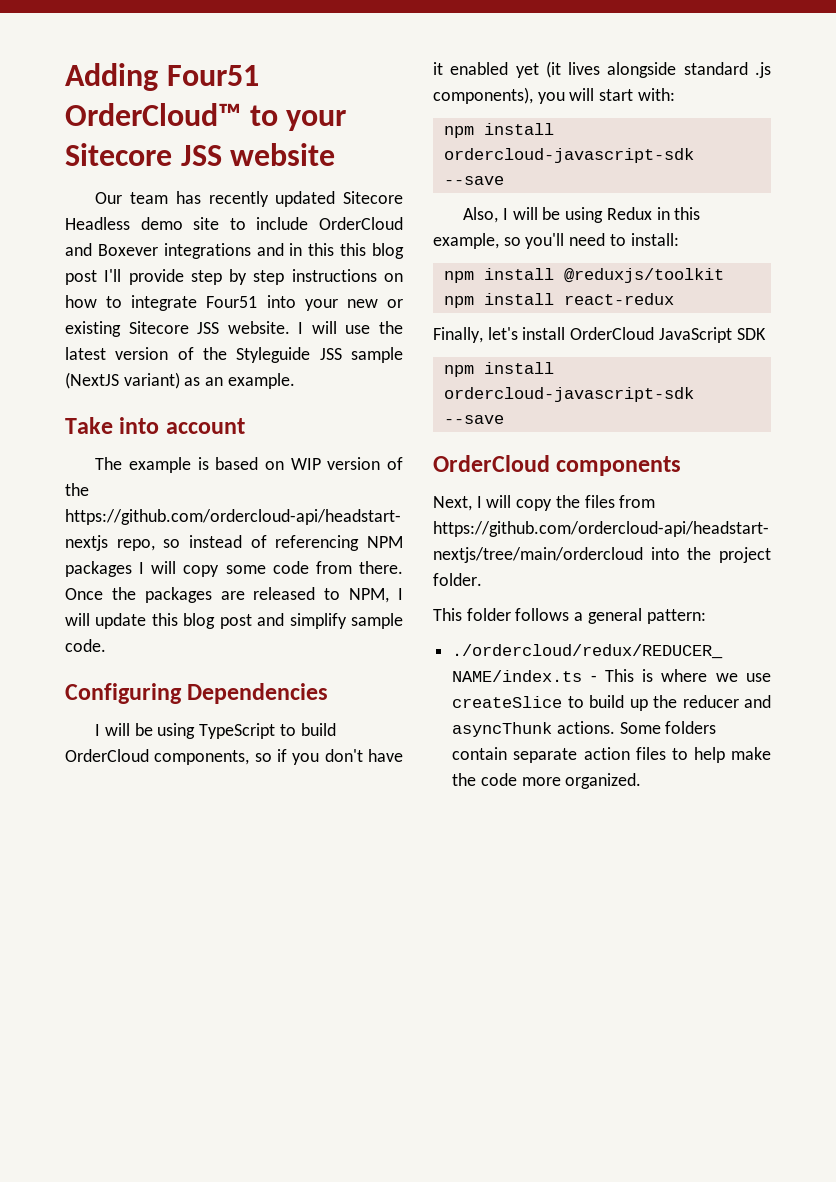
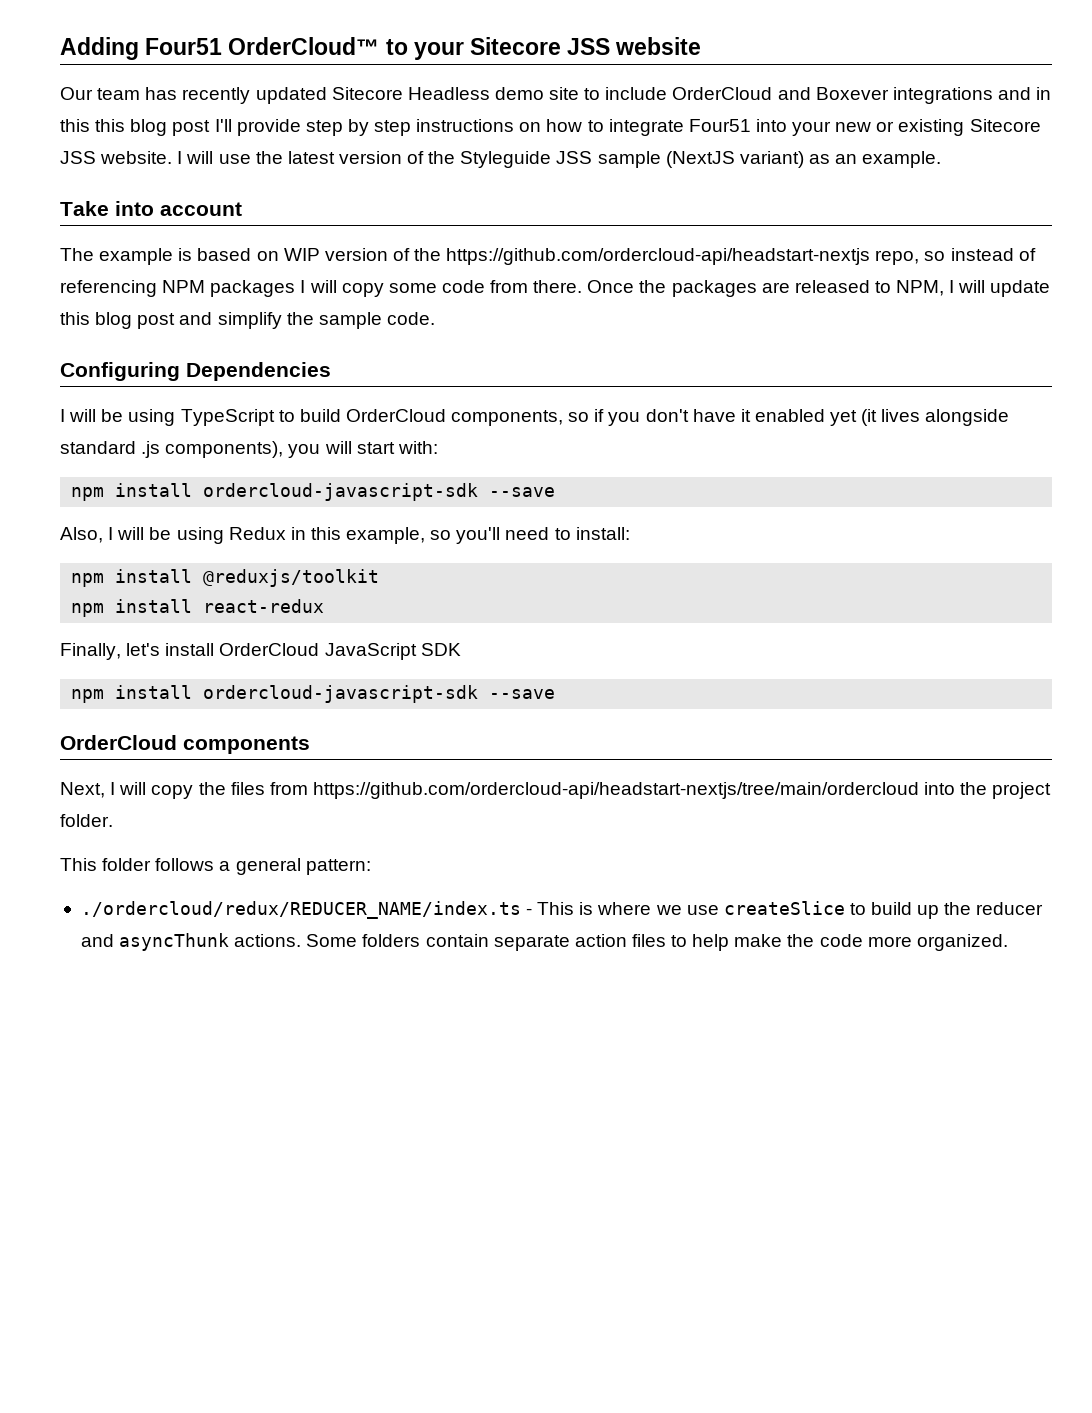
- Once the packages are released to NPM, I will update this blog post and simplify sample code.
+ Once the packages are released to NPM, I will update this blog post and simplify the sample code.

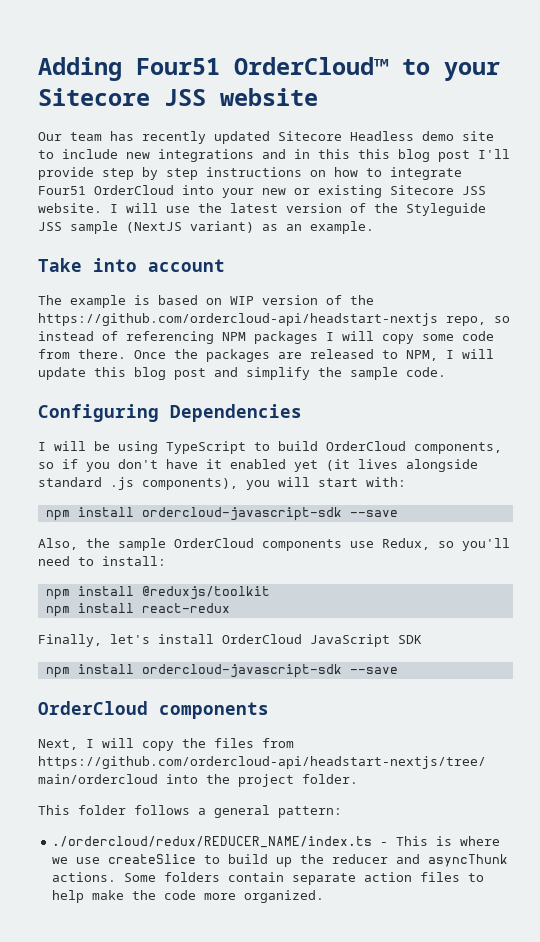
- Our team has recently updated Sitecore Headless demo site to include OrderCloud and Boxever integrations and in this this blog post I'll provide step by step instructions on how to integrate Four51 into your new or existing Sitecore JSS website.
+ Our team has recently updated Sitecore Headless demo site to include new integrations and in this this blog post I'll provide step by step instructions on how to integrate Four51 OrderCloud into your new or existing Sitecore JSS website.
- Also, I will be using Redux in this example, so you'll need to install:
+ Also, the sample OrderCloud components use Redux, so you'll need to install:

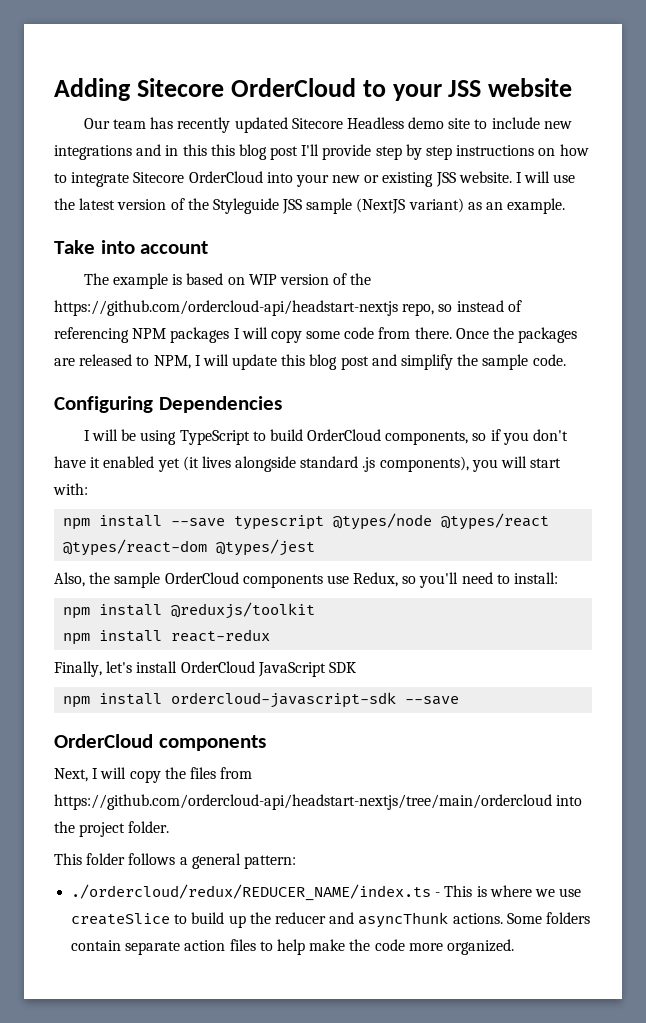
- Adding Four51 OrderCloud™ to your Sitecore JSS website
+ Adding Sitecore OrderCloud to your JSS website
- Our team has recently updated Sitecore Headless demo site to include new integrations and in this this blog post I'll provide step by step instructions on how to integrate Four51 OrderCloud into your new or existing Sitecore JSS website.
+ Our team has recently updated Sitecore Headless demo site to include new integrations and in this this blog post I'll provide step by step instructions on how to integrate Sitecore OrderCloud into your new or existing JSS website.
  I will be using TypeScript to build OrderCloud components, so if you don't have it enabled yet (it lives alongside standard .js components), you will start with:
- npm install ordercloud-javascript-sdk --save
+ npm install --save typescript @types/node @types/react @types/react-dom @types/jest

